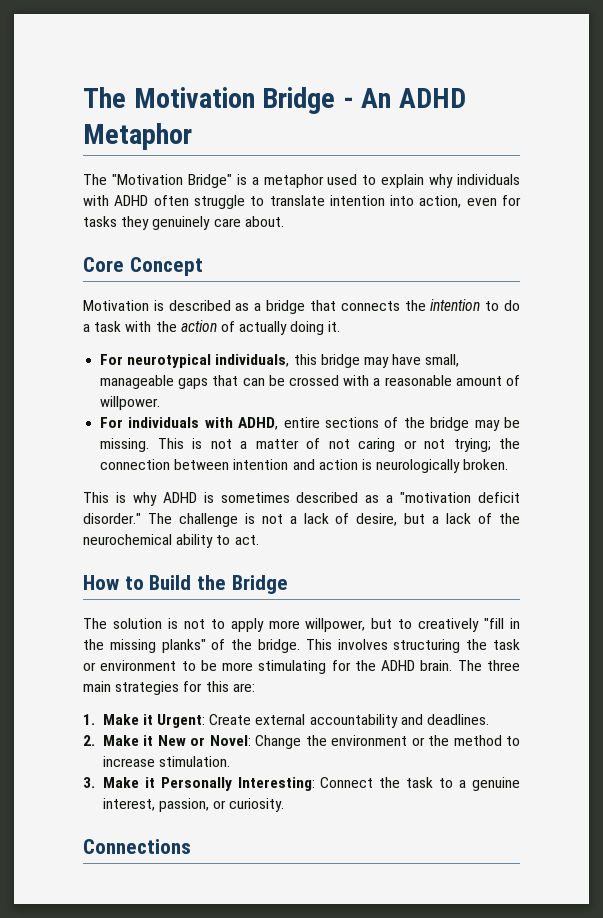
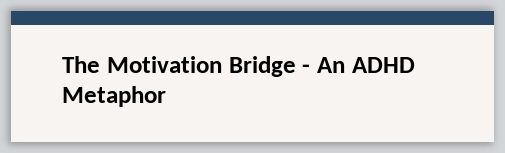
- The "Motivation Bridge" is a metaphor used to explain why individuals with ADHD often struggle to translate intention into action, even for tasks they genuinely care about.
- Core Concept
- Motivation is described as a bridge that connects the intention to do a task with the action of actually doing it.
- For neurotypical individuals, this bridge may have small, manageable gaps that can be crossed with a reasonable amount of willpower.
- For individuals with ADHD, entire sections of the bridge may be missing. This is not a matter of not caring or not trying; the connection between intention and action is neurologically broken.
- This is why ADHD is sometimes described as a "motivation deficit disorder." The challenge is not a lack of desire, but a lack of the neurochemical ability to act.
- How to Build the Bridge
- The solution is not to apply more willpower, but to creatively "fill in the missing planks" of the bridge. This involves structuring the task or environment to be more stimulating for the ADHD brain. The three main strategies for this are:
- 1. Make it Urgent: Create external accountability and deadlines.
- 2. Make it New or Novel: Change the environment or the method to increase stimulation.
- 3. Make it Personally Interesting: Connect the task to a genuine interest, passion, or curiosity.
- Connections

